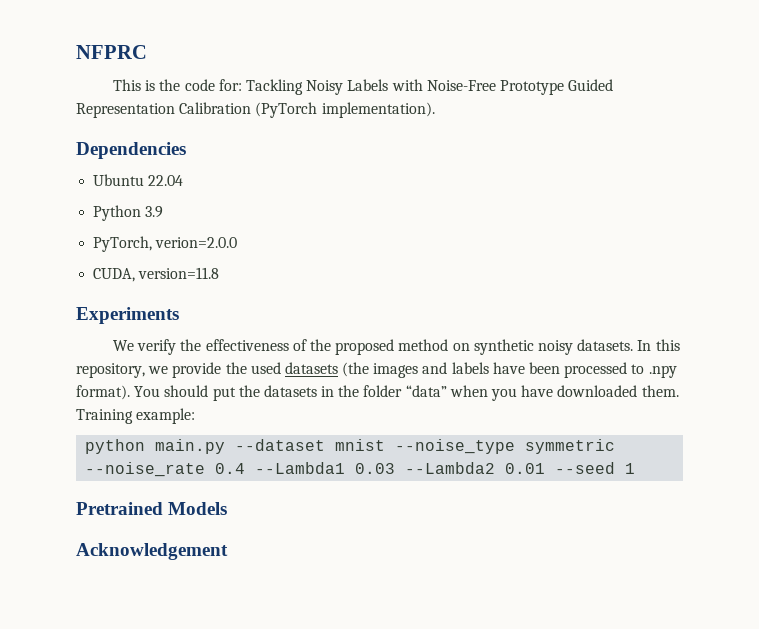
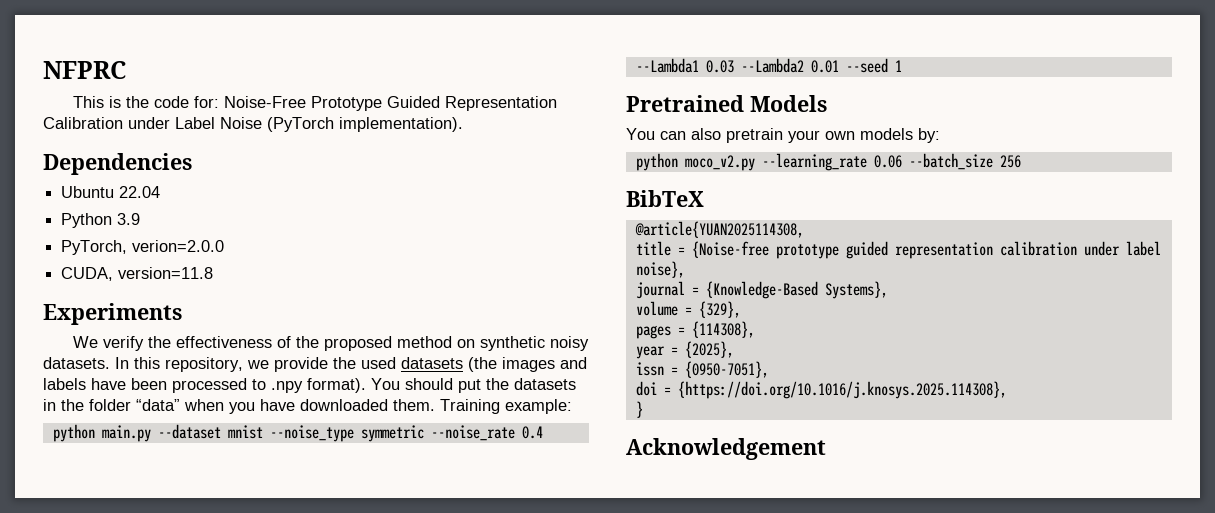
- This is the code for: Tackling Noisy Labels with Noise-Free Prototype Guided Representation Calibration (PyTorch implementation).
+ This is the code for: Noise-Free Prototype Guided Representation Calibration under Label Noise (PyTorch implementation).
+ You can also pretrain your own models by:
+ python moco_v2.py --learning_rate 0.06 --batch_size 256
+ BibTeX
+ @article{YUAN2025114308,
+ title = {Noise-free prototype guided representation calibration under label noise},
+ journal = {Knowledge-Based Systems},
+ volume = {329},
+ pages = {114308},
+ year = {2025},
+ issn = {0950-7051},
+ doi = {https://doi.org/10.1016/j.knosys.2025.114308},
+ }

